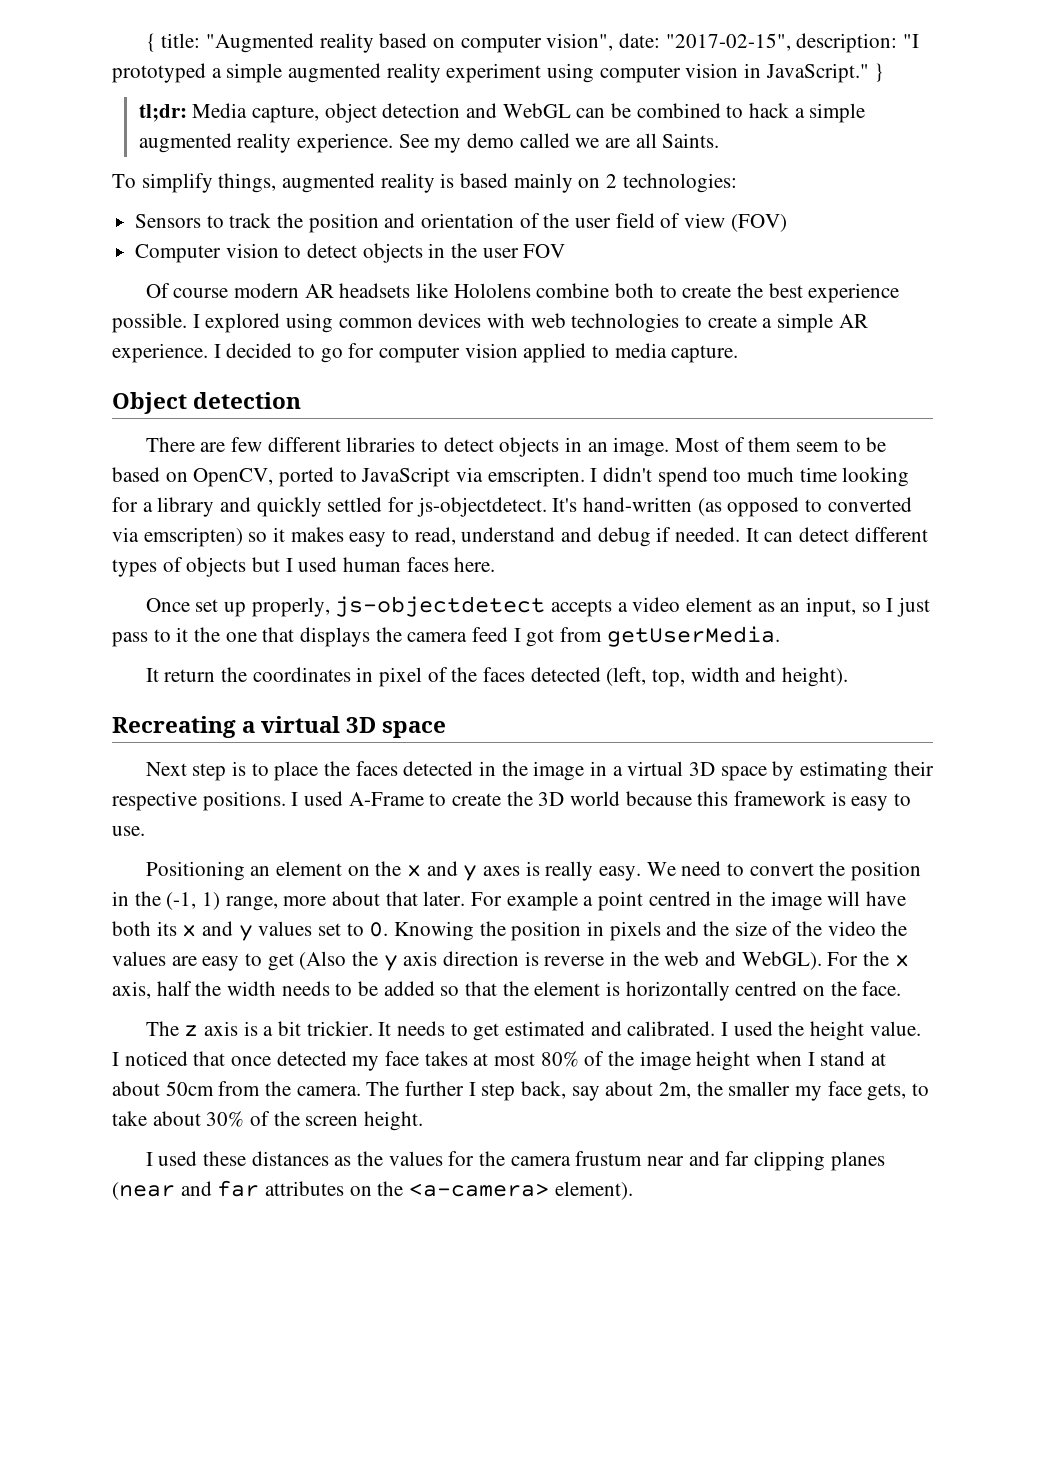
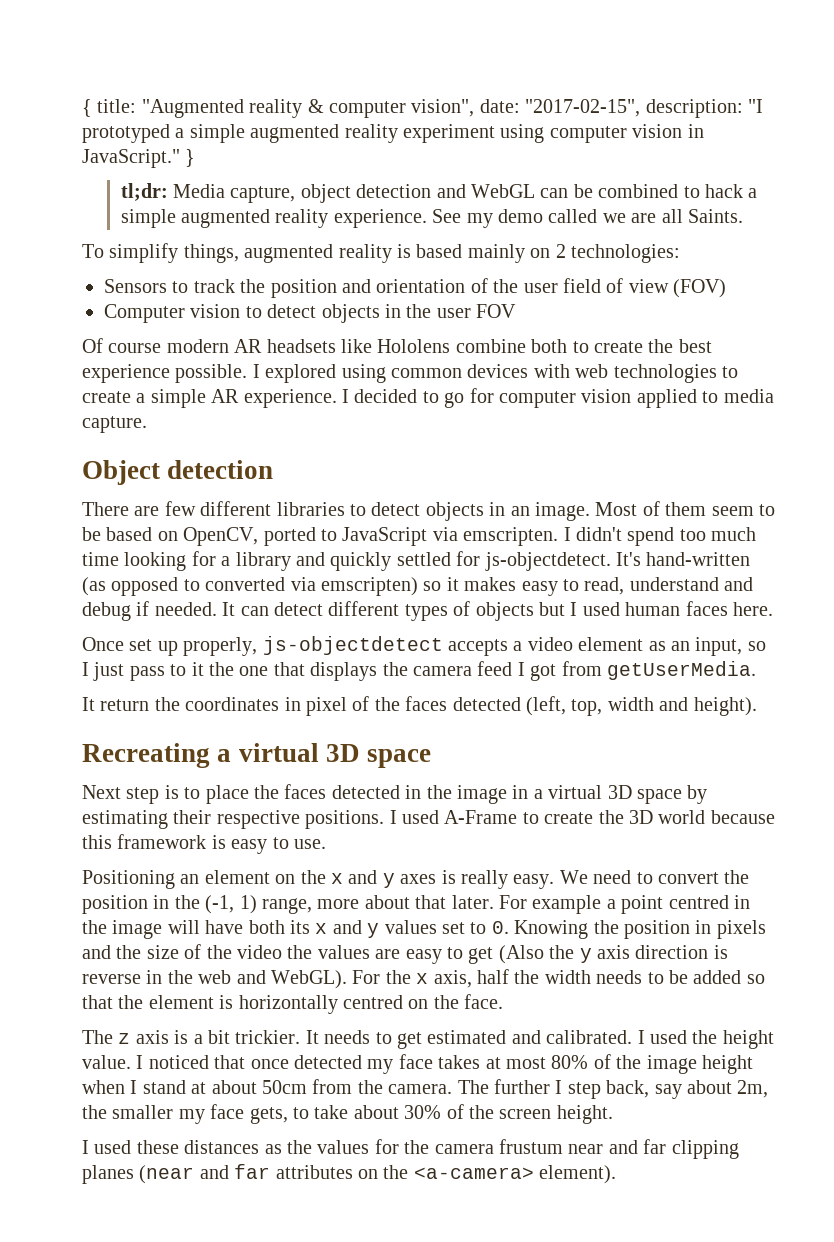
- { title: "Augmented reality based on computer vision", date: "2017-02-15", description: "I prototyped a simple augmented reality experiment using computer vision in JavaScript."
+ { title: "Augmented reality & computer vision", date: "2017-02-15", description: "I prototyped a simple augmented reality experiment using computer vision in JavaScript."

